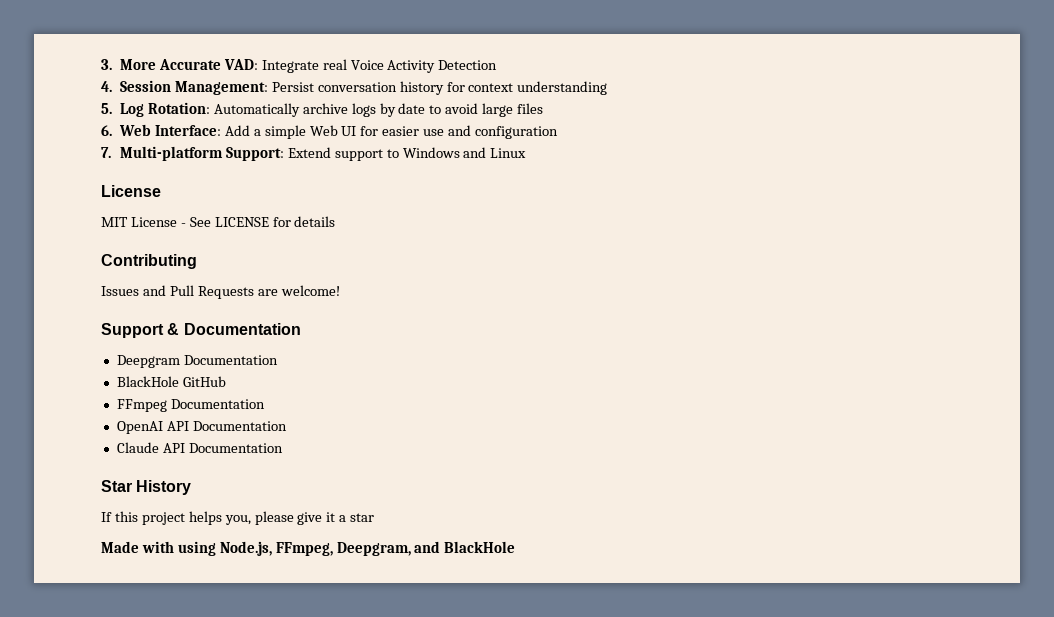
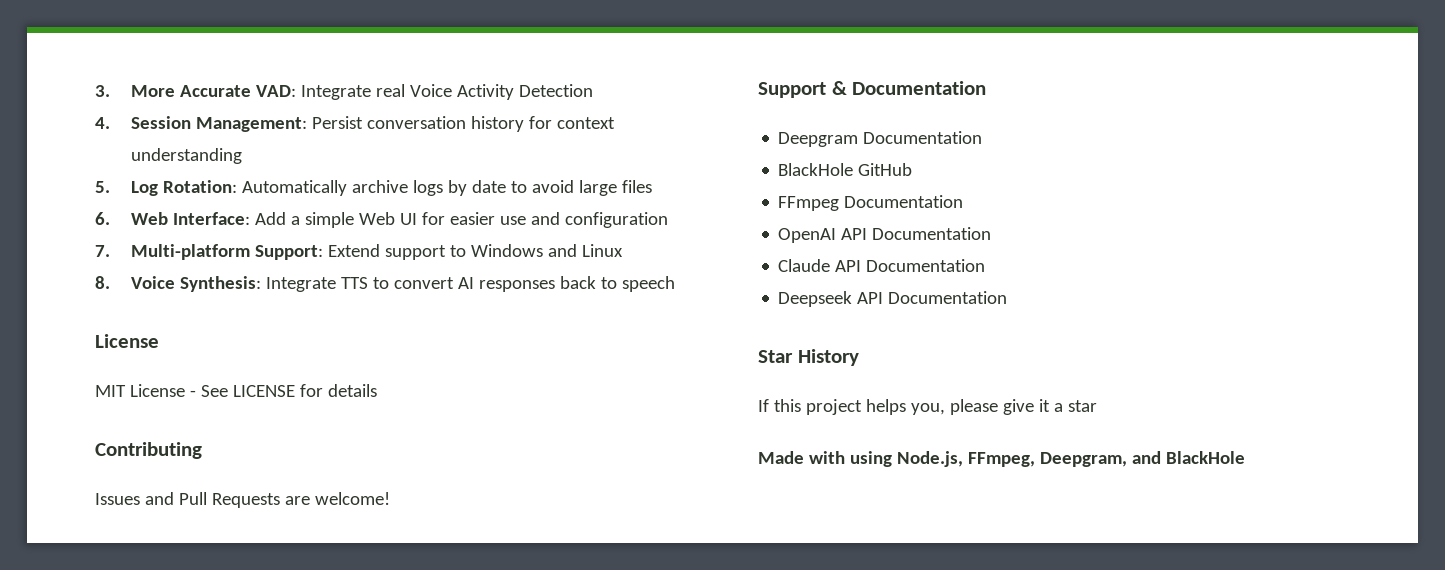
+ 8. Voice Synthesis: Integrate TTS to convert AI responses back to speech
+ Deepseek API Documentation

